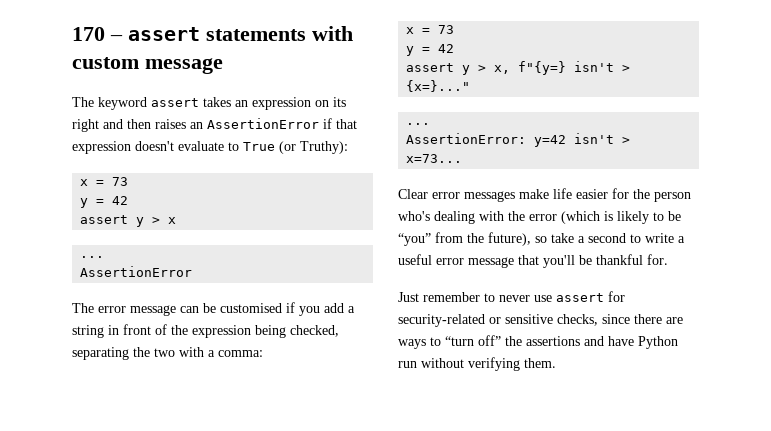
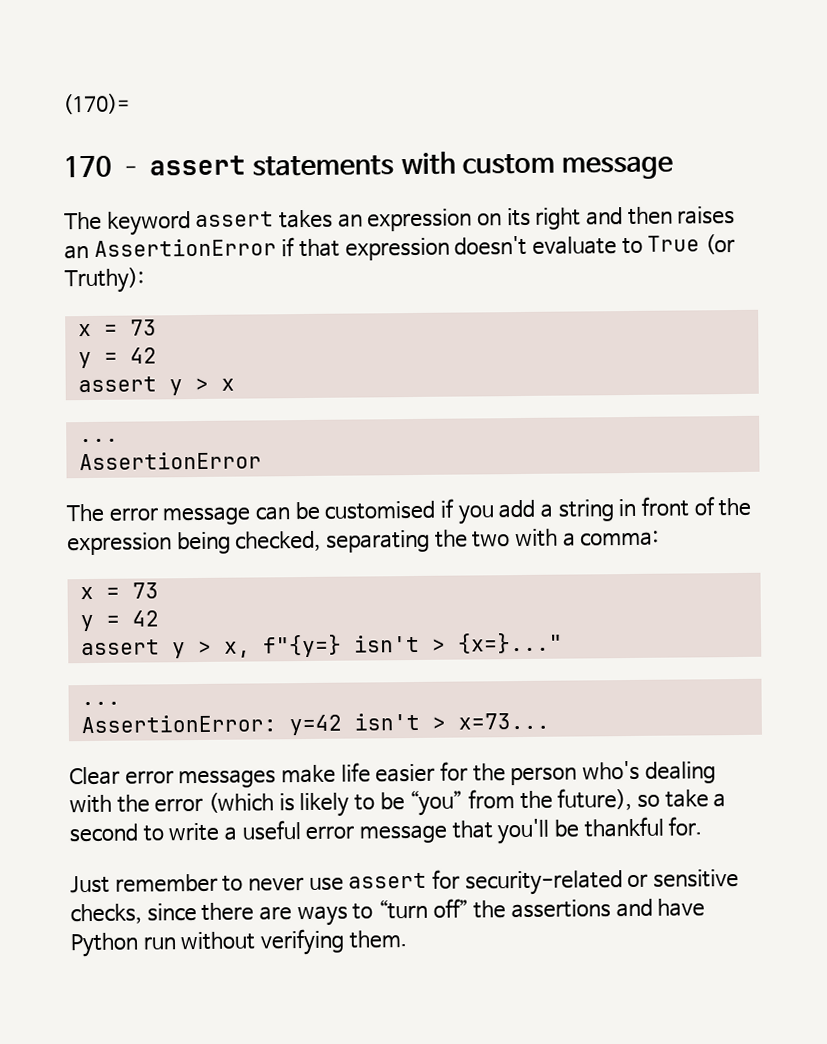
+ (170)=

